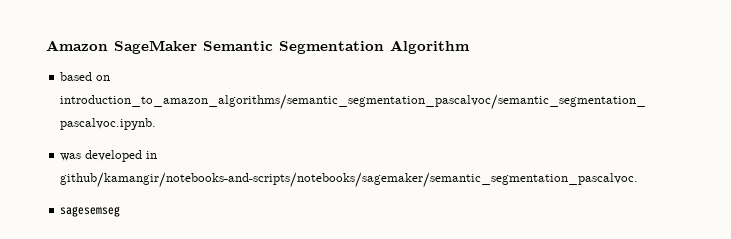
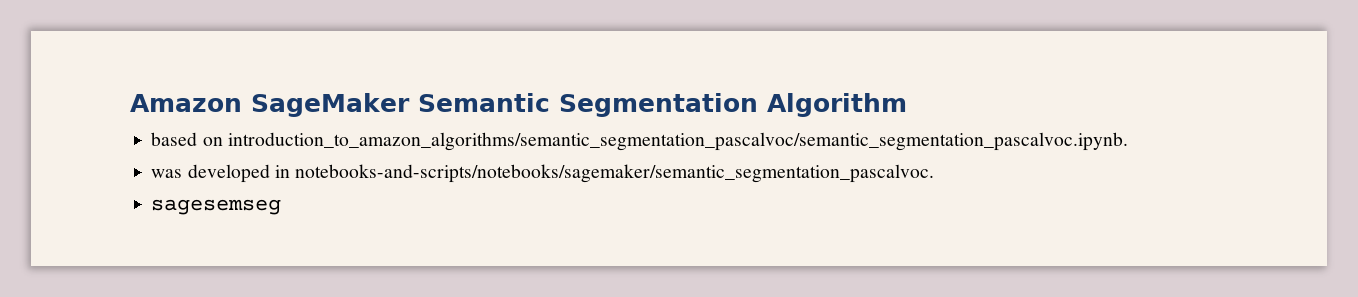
- was developed in github/kamangir/notebooks-and-scripts/notebooks/sagemaker/semantic_segmentation_pascalvoc.
+ was developed in notebooks-and-scripts/notebooks/sagemaker/semantic_segmentation_pascalvoc.

